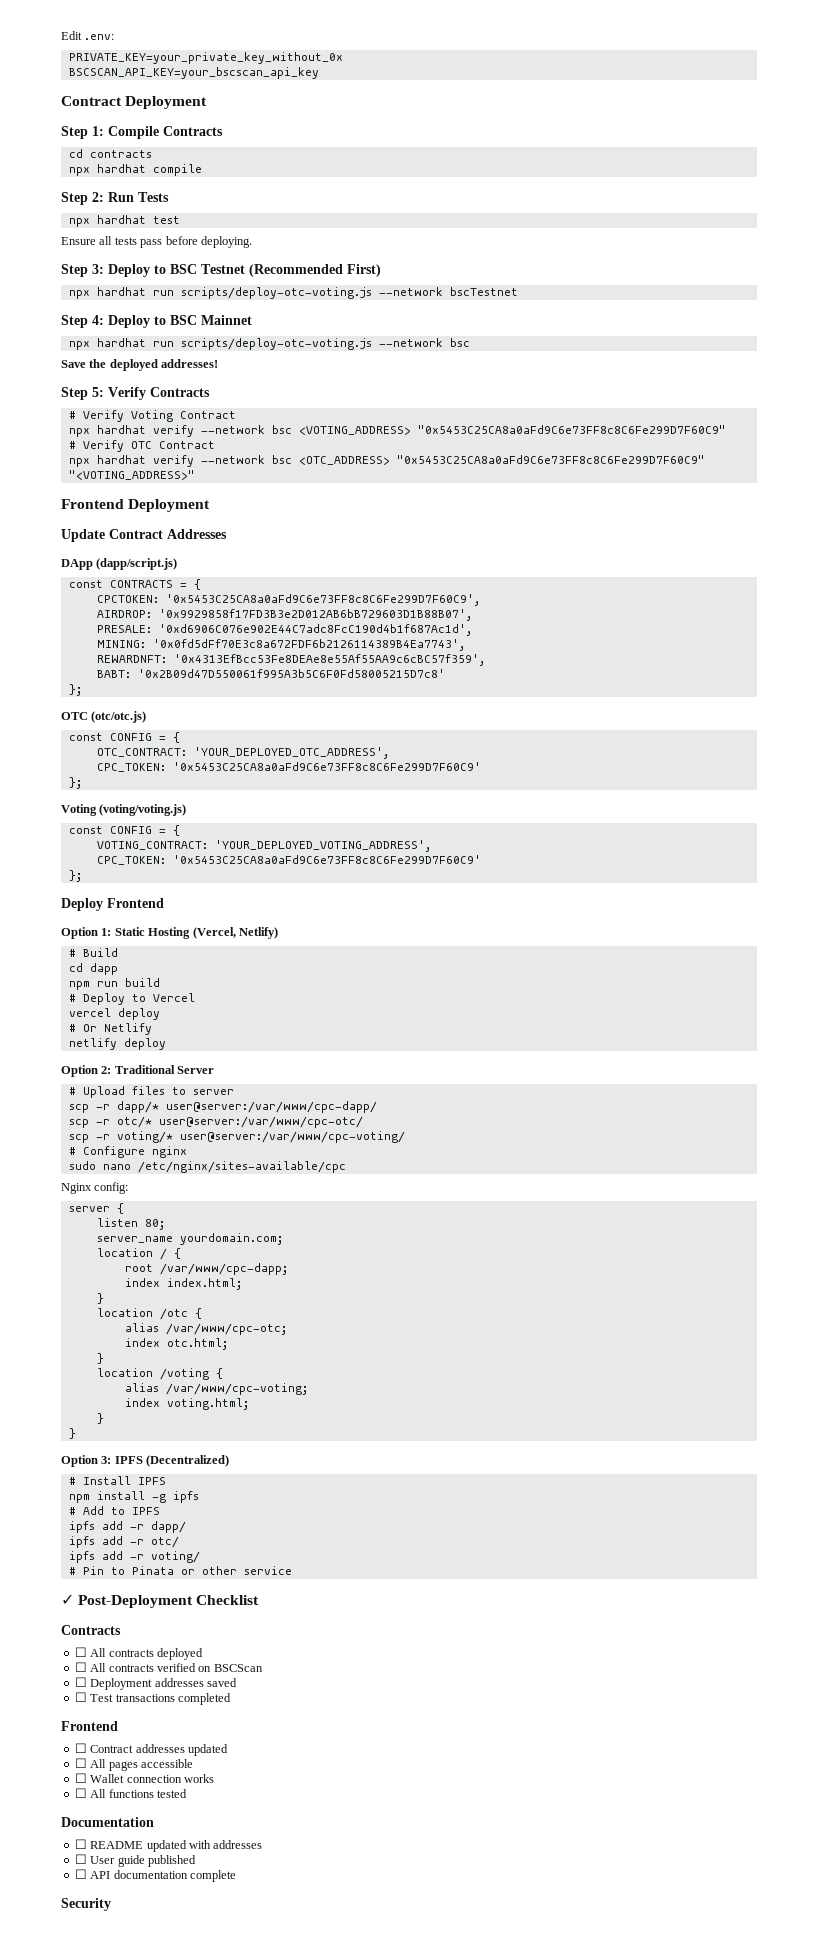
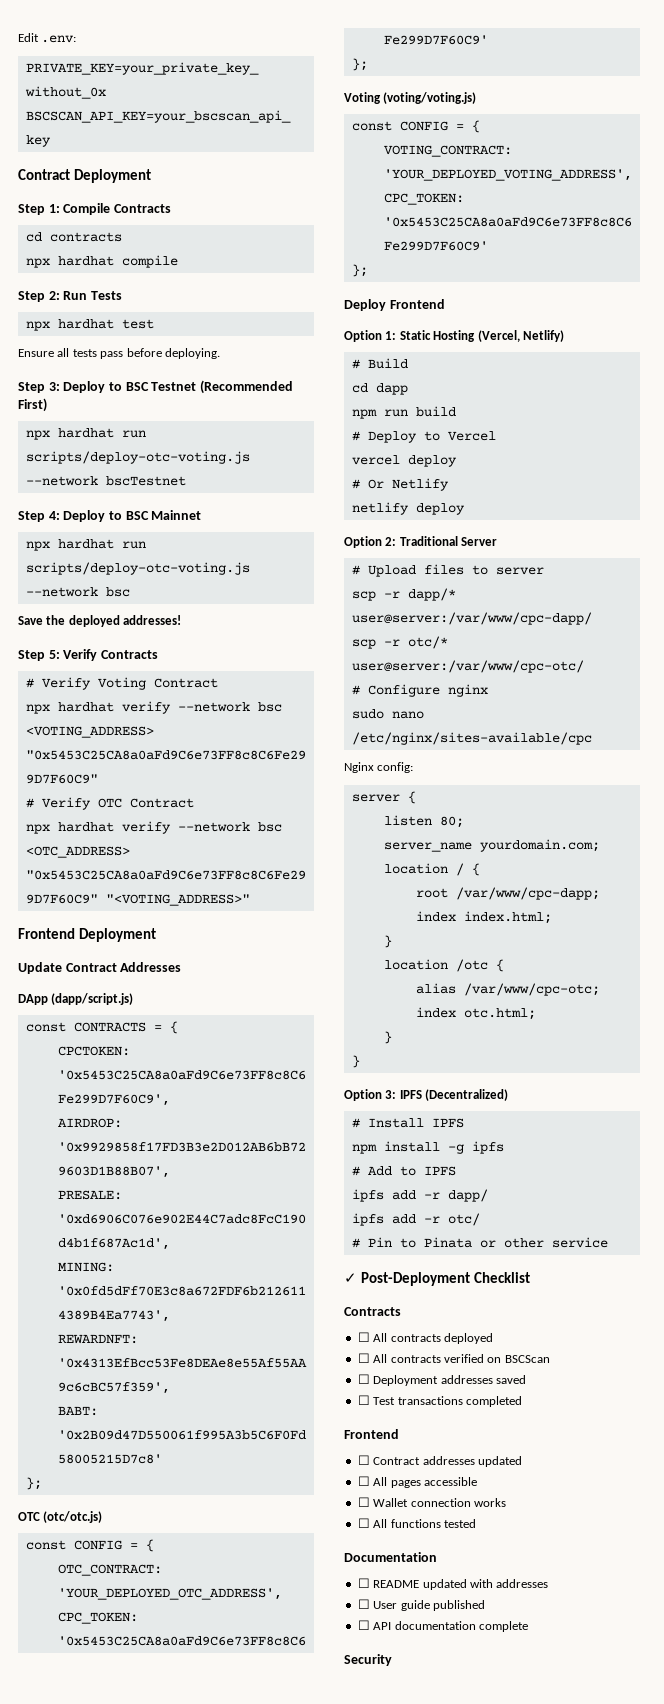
- scp -r voting/* user@server:/var/www/cpc-voting/
- location /voting {
- alias /var/www/cpc-voting;
- index voting.html;
- }
- ipfs add -r voting/

